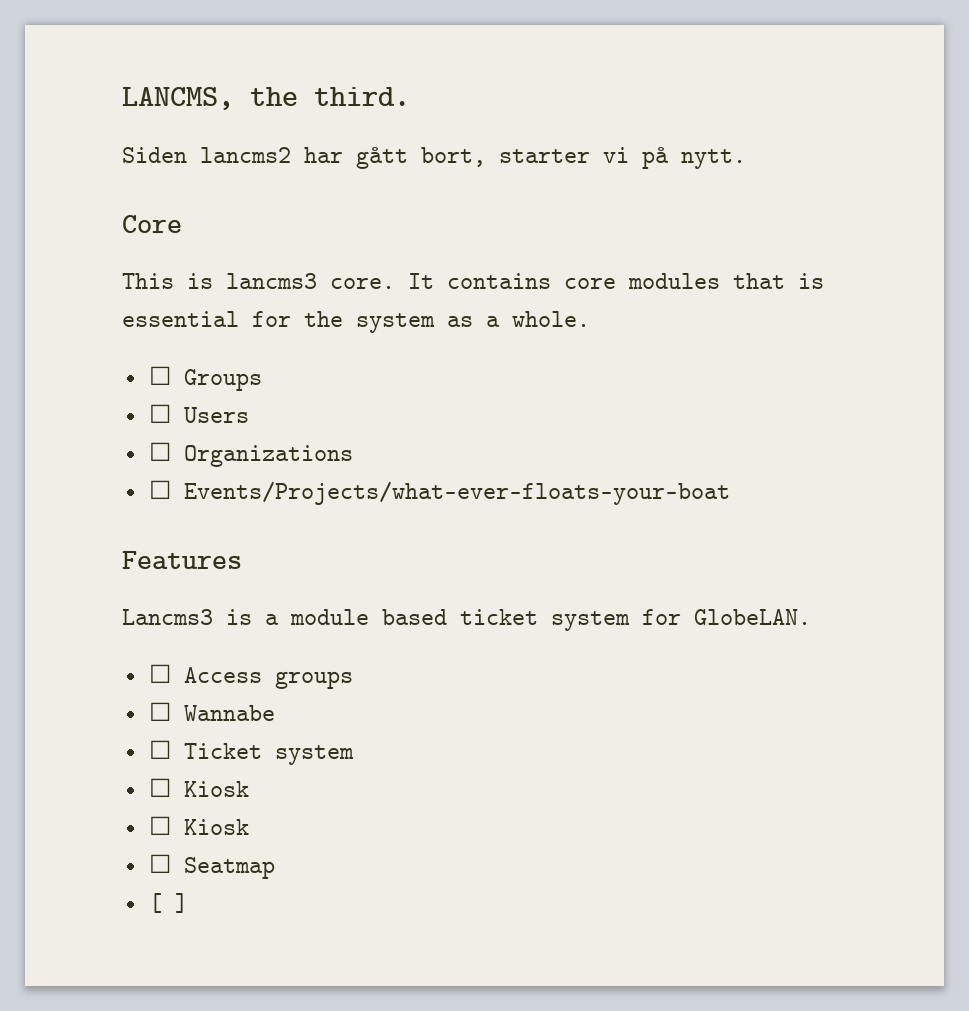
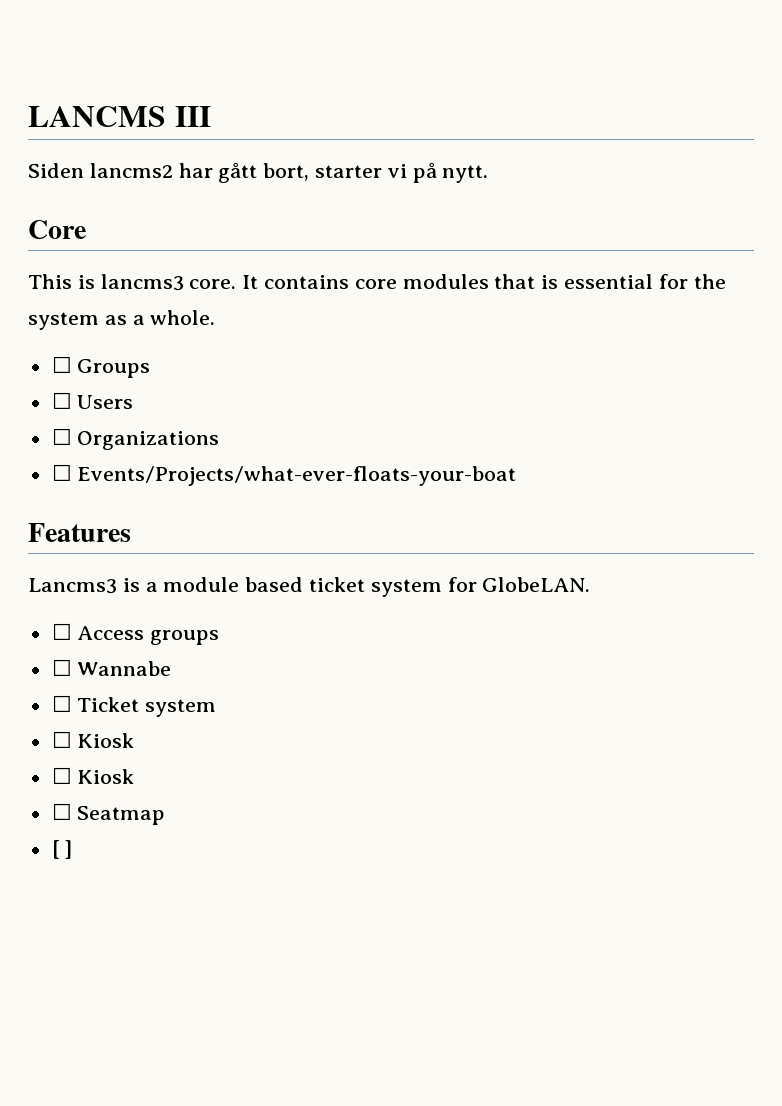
- LANCMS, the third.
+ LANCMS III

